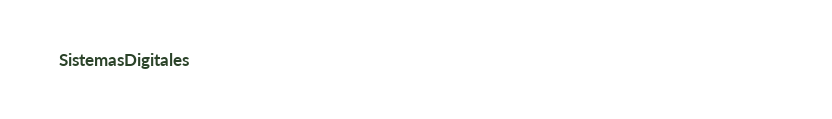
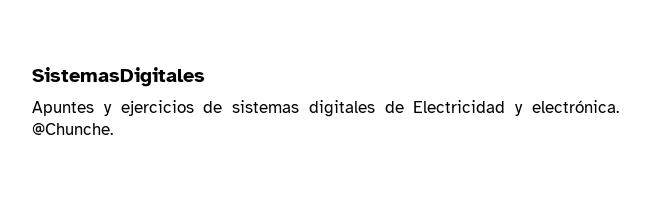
+ Apuntes y ejercicios de sistemas digitales de Electricidad y electrónica. @Chunche.

